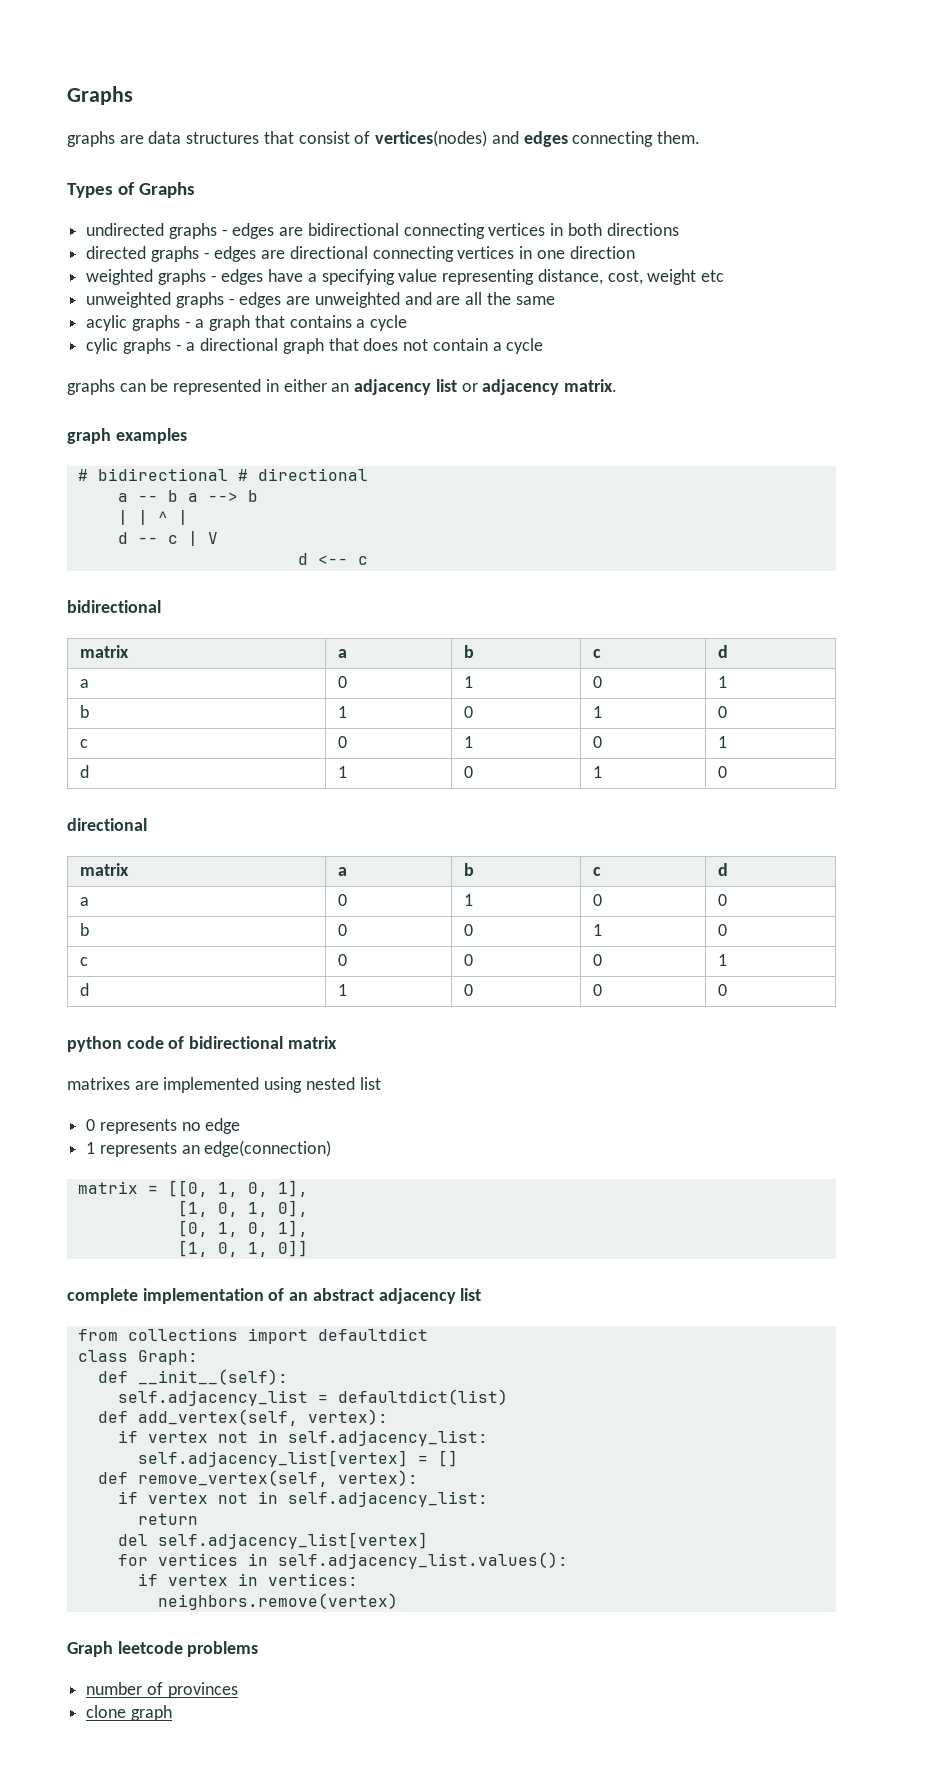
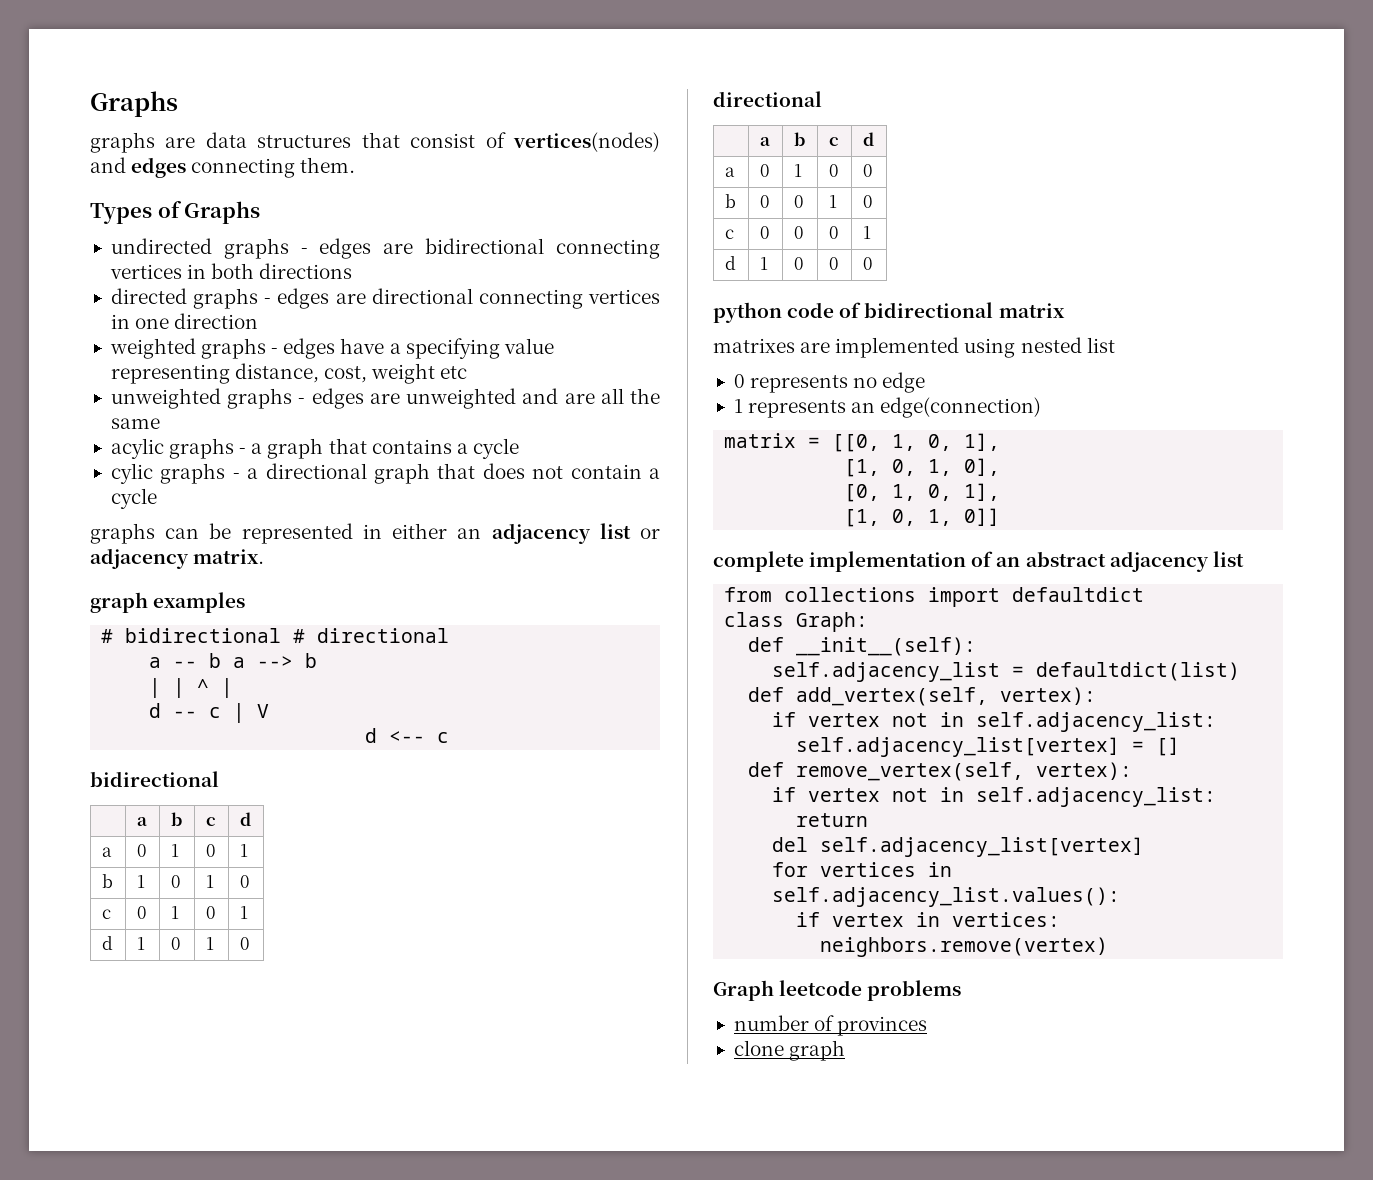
  d <-- c
  bidirectional
- matrix | a | b | c | d
+ | a | b | c | d
  d | 1 | 0 | 1 | 0
  directional
- matrix | a | b | c | d
+ | a | b | c | d

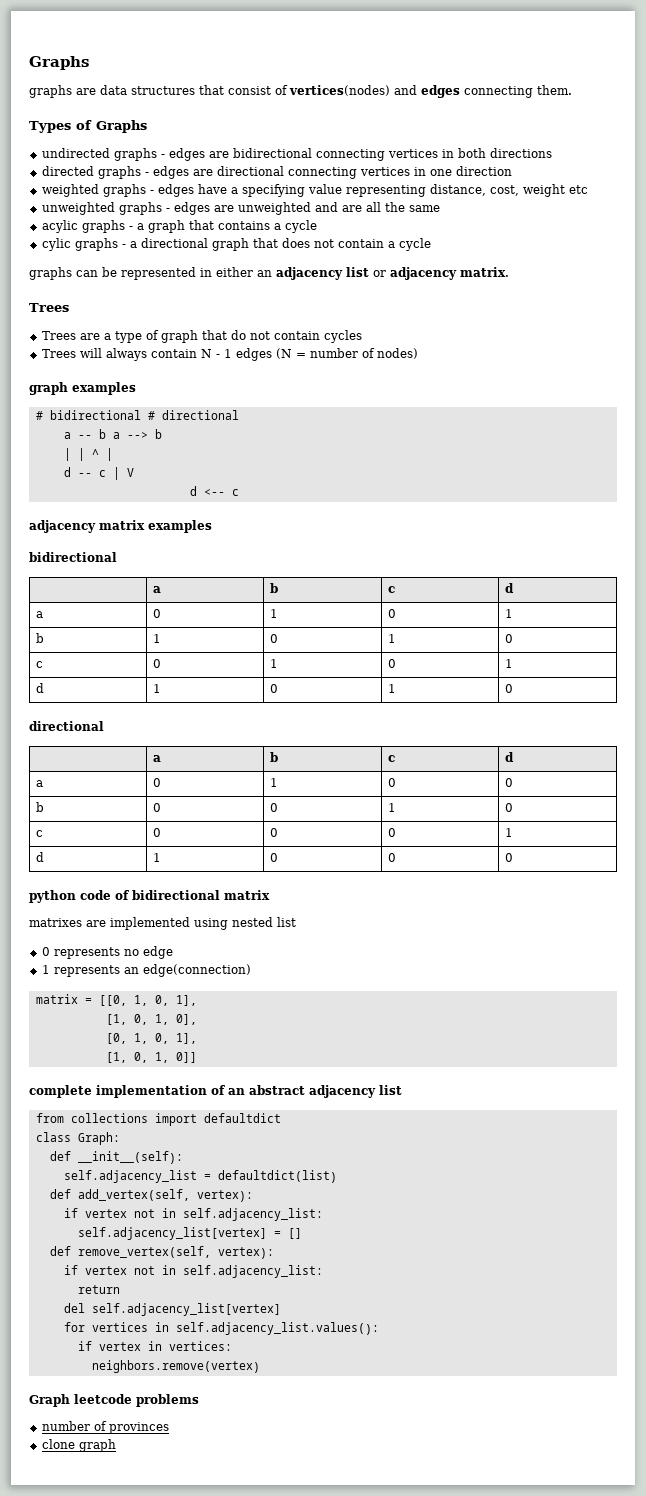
  graphs can be represented in either an adjacency list or adjacency matrix.
+ Trees
+ Trees are a type of graph that do not contain cycles
+ Trees will always contain N - 1 edges (N = number of nodes)
+ adjacency matrix examples

